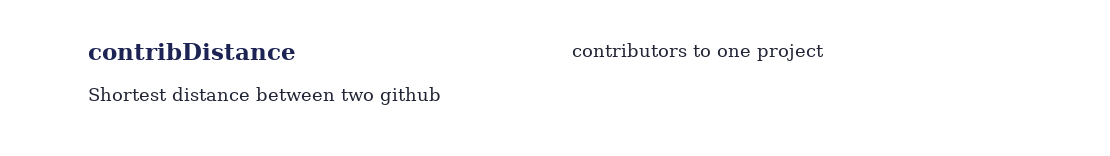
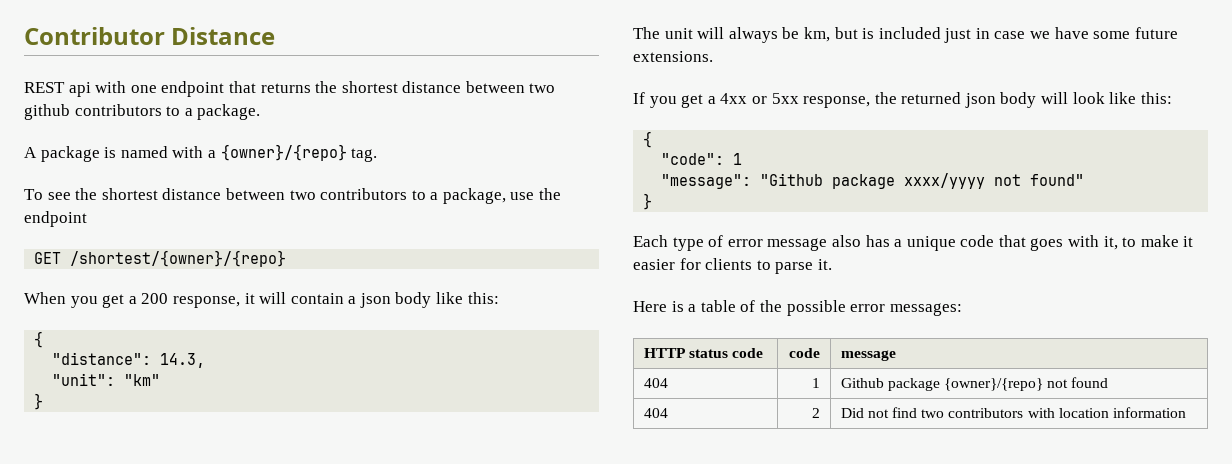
- contribDistance
- Shortest distance between two github contributors to one project
+ Contributor Distance
+ REST api with one endpoint that returns the shortest distance between two github contributors to a package.
+ A package is named with a {owner}/{repo} tag.
+ To see the shortest distance between two contributors to a package, use the endpoint
+ GET /shortest/{owner}/{repo}
+ When you get a 200 response, it will contain a json body like this:
+ {
+ "distance": 14.3,
+ "unit": "km"
+ }
+ The unit will always be km, but is included just in case we have some future extensions.
+ If you get a 4xx or 5xx response, the returned json body will look like this:
+ {
+ "code": 1
+ "message": "Github package xxxx/yyyy not found"
+ }
+ Each type of error message also has a unique code that goes with it, to make it easier for clients to parse it.
+ Here is a table of the possible error messages:
+ HTTP status code | code | message
+ 404 | 1 | Github package {owner}/{repo} not found
+ 404 | 2 | Did not find two contributors with location information

